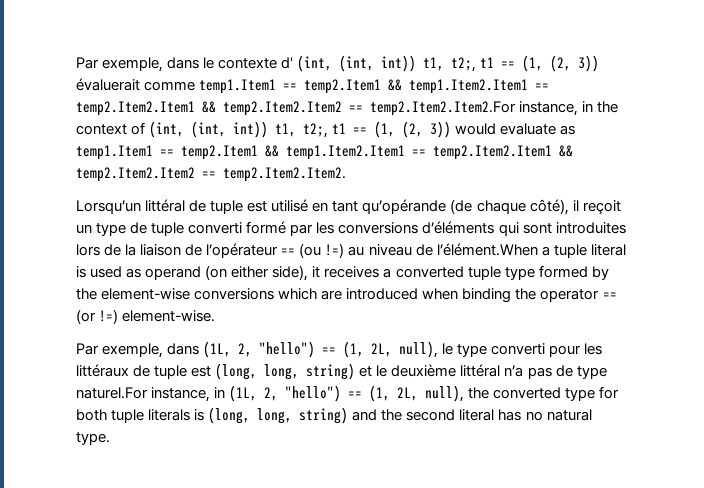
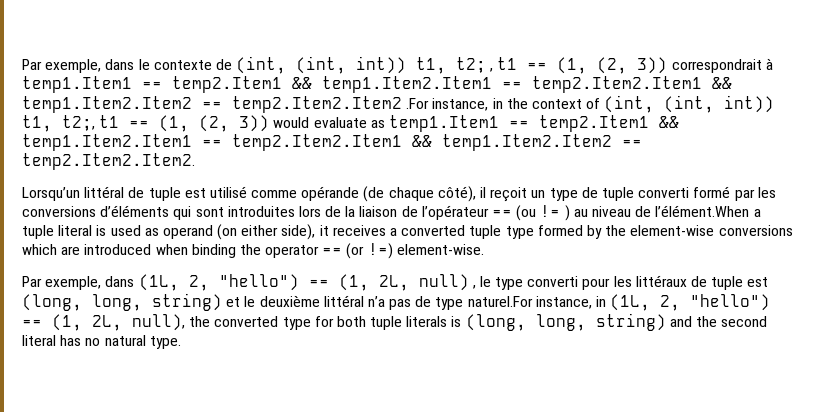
- Par exemple, dans le contexte d' (int, (int, int)) t1, t2;, t1 == (1, (2, 3)) évaluerait comme temp1.Item1 == temp2.Item1 && temp1.Item2.Item1 == temp2.Item2.Item1 && temp2.Item2.Item2 == temp2.Item2.Item2.For instance, in the context of (int, (int, int)) t1, t2;, t1 == (1, (2, 3)) would evaluate as temp1.Item1 == temp2.Item1 && temp1.Item2.Item1 == temp2.Item2.Item1 && temp2.Item2.Item2 == temp2.Item2.Item2.
+ Par exemple, dans le contexte de (int, (int, int)) t1, t2; , t1 == (1, (2, 3)) correspondrait à temp1.Item1 == temp2.Item1 && temp1.Item2.Item1 == temp2.Item2.Item1 && temp1.Item2.Item2 == temp2.Item2.Item2 .For instance, in the context of (int, (int, int)) t1, t2;, t1 == (1, (2, 3)) would evaluate as temp1.Item1 == temp2.Item1 && temp1.Item2.Item1 == temp2.Item2.Item1 && temp1.Item2.Item2 == temp2.Item2.Item2.
- Lorsqu’un littéral de tuple est utilisé en tant qu’opérande (de chaque côté), il reçoit un type de tuple converti formé par les conversions d’éléments qui sont introduites lors de la liaison de l’opérateur == (ou !=) au niveau de l’élément.When a tuple literal is used as operand (on either side), it receives a converted tuple type formed by the element-wise conversions which are introduced when binding the operator == (or !=) element-wise.
+ Lorsqu’un littéral de tuple est utilisé comme opérande (de chaque côté), il reçoit un type de tuple converti formé par les conversions d’éléments qui sont introduites lors de la liaison de l’opérateur == (ou != ) au niveau de l’élément.When a tuple literal is used as operand (on either side), it receives a converted tuple type formed by the element-wise conversions which are introduced when binding the operator == (or !=) element-wise.
- Par exemple, dans (1L, 2, "hello") == (1, 2L, null), le type converti pour les littéraux de tuple est (long, long, string) et le deuxième littéral n’a pas de type naturel.For instance, in (1L, 2, "hello") == (1, 2L, null), the converted type for both tuple literals is (long, long, string) and the second literal has no natural type.
+ Par exemple, dans (1L, 2, "hello") == (1, 2L, null) , le type converti pour les littéraux de tuple est (long, long, string) et le deuxième littéral n’a pas de type naturel.For instance, in (1L, 2, "hello") == (1, 2L, null), the converted type for both tuple literals is (long, long, string) and the second literal has no natural type.

